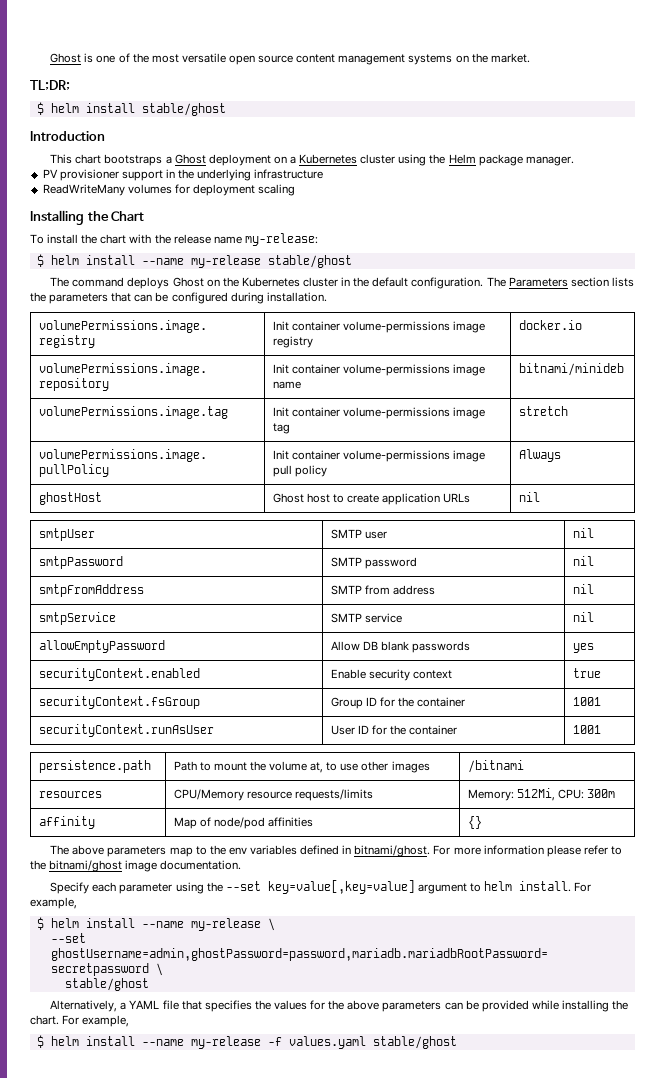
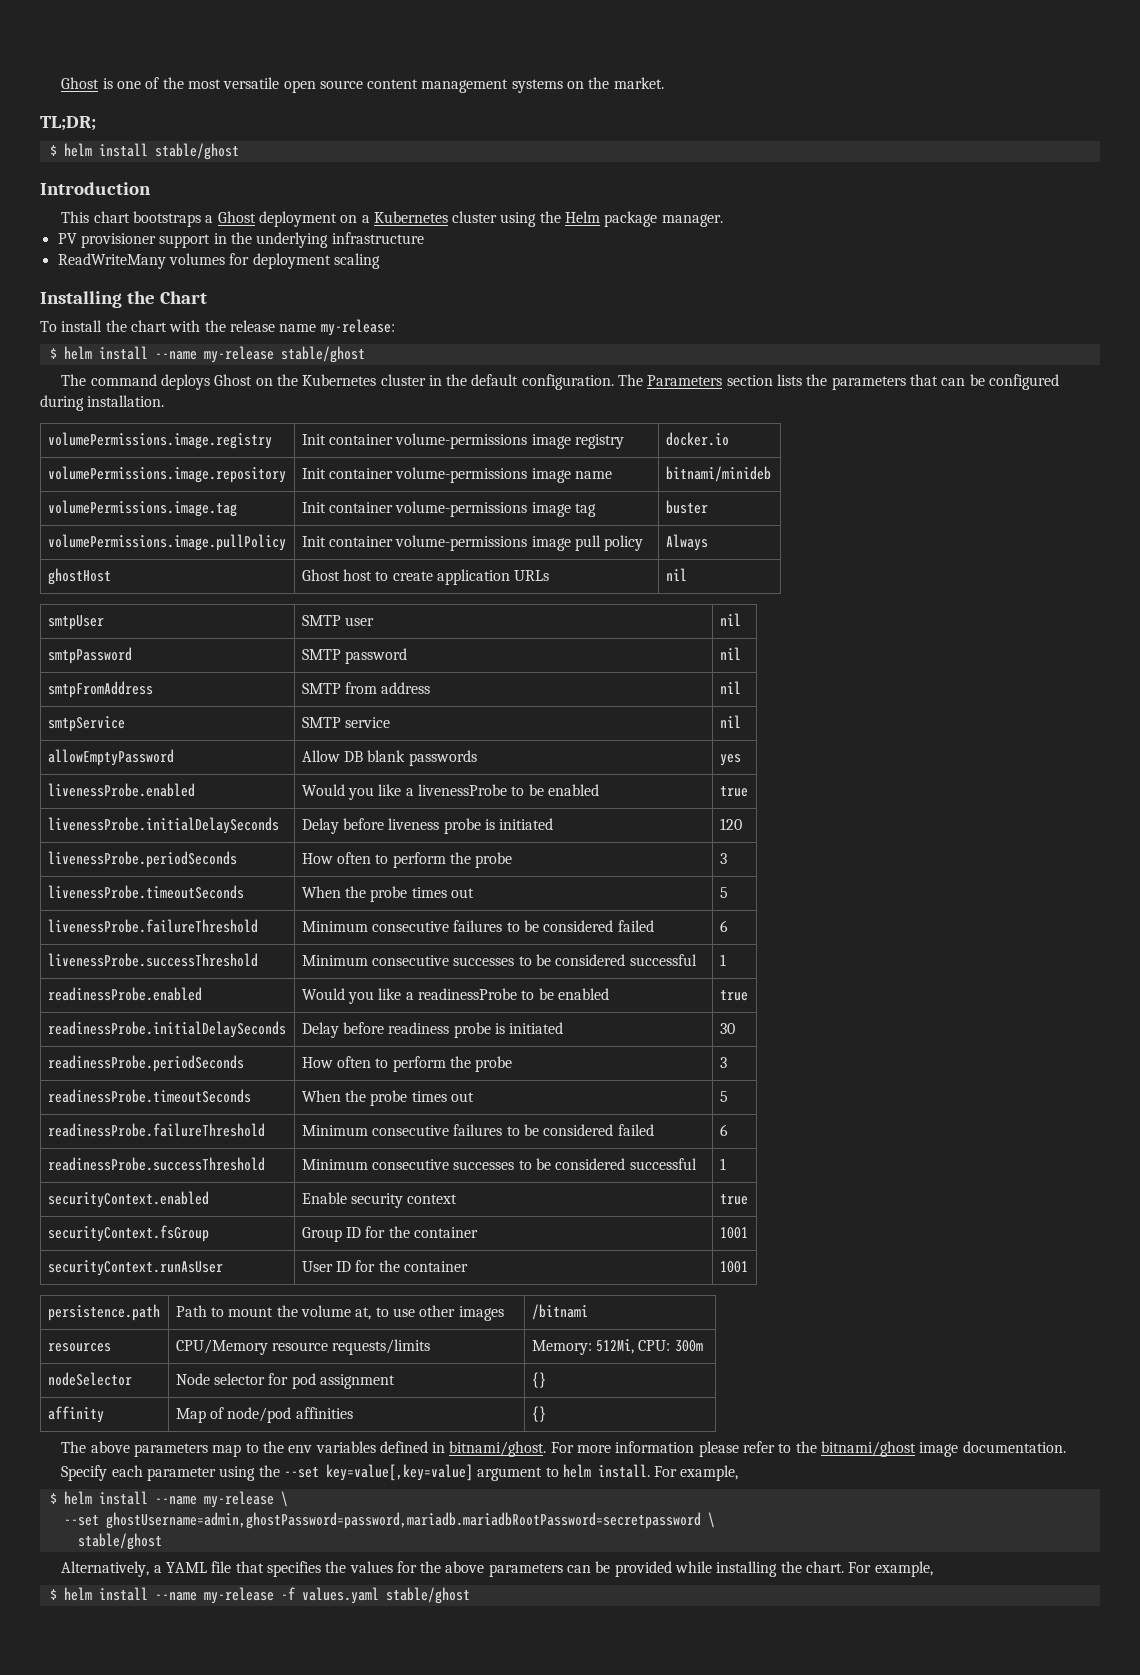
- volumePermissions.image.tag | Init container volume-permissions image tag | stretch
+ volumePermissions.image.tag | Init container volume-permissions image tag | buster
+ livenessProbe.enabled | Would you like a livenessProbe to be enabled | true
+ livenessProbe.initialDelaySeconds | Delay before liveness probe is initiated | 120
+ livenessProbe.periodSeconds | How often to perform the probe | 3
+ livenessProbe.timeoutSeconds | When the probe times out | 5
+ livenessProbe.failureThreshold | Minimum consecutive failures to be considered failed | 6
+ livenessProbe.successThreshold | Minimum consecutive successes to be considered successful | 1
+ readinessProbe.enabled | Would you like a readinessProbe to be enabled | true
+ readinessProbe.initialDelaySeconds | Delay before readiness probe is initiated | 30
+ readinessProbe.periodSeconds | How often to perform the probe | 3
+ readinessProbe.timeoutSeconds | When the probe times out | 5
+ readinessProbe.failureThreshold | Minimum consecutive failures to be considered failed | 6
+ readinessProbe.successThreshold | Minimum consecutive successes to be considered successful | 1
+ nodeSelector | Node selector for pod assignment | {}

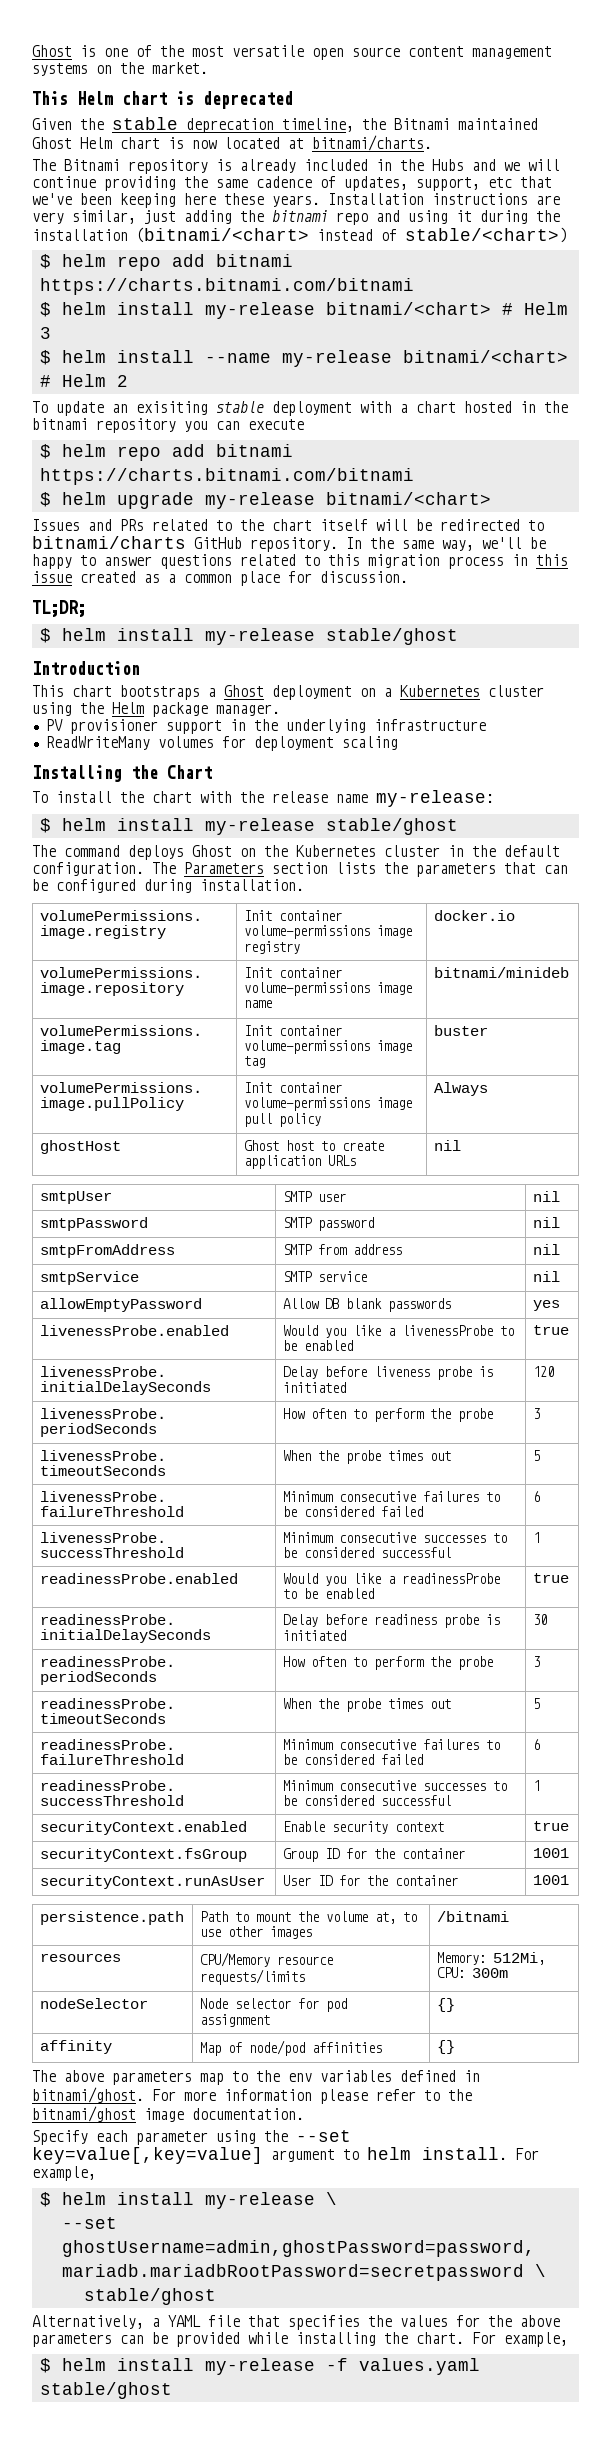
+ This Helm chart is deprecated
+ Given the stable deprecation timeline, the Bitnami maintained Ghost Helm chart is now located at bitnami/charts.
+ The Bitnami repository is already included in the Hubs and we will continue providing the same cadence of updates, support, etc that we've been keeping here these years. Installation instructions are very similar, just adding the bitnami repo and using it during the installation (bitnami/<chart> instead of stable/<chart>)
+ $ helm repo add bitnami https://charts.bitnami.com/bitnami
+ $ helm install my-release bitnami/<chart> # Helm 3
+ $ helm install --name my-release bitnami/<chart> # Helm 2
+ To update an exisiting stable deployment with a chart hosted in the bitnami repository you can execute
+ $ helm repo add bitnami https://charts.bitnami.com/bitnami
+ $ helm upgrade my-release bitnami/<chart>
+ Issues and PRs related to the chart itself will be redirected to bitnami/charts GitHub repository. In the same way, we'll be happy to answer questions related to this migration process in this issue created as a common place for discussion.
  TL;DR;
- $ helm install stable/ghost
+ $ helm install my-release stable/ghost
  To install the chart with the release name my-release:
- $ helm install --name my-release stable/ghost
+ $ helm install my-release stable/ghost
- $ helm install --name my-release \
+ $ helm install my-release \
- $ helm install --name my-release -f values.yaml stable/ghost
+ $ helm install my-release -f values.yaml stable/ghost

